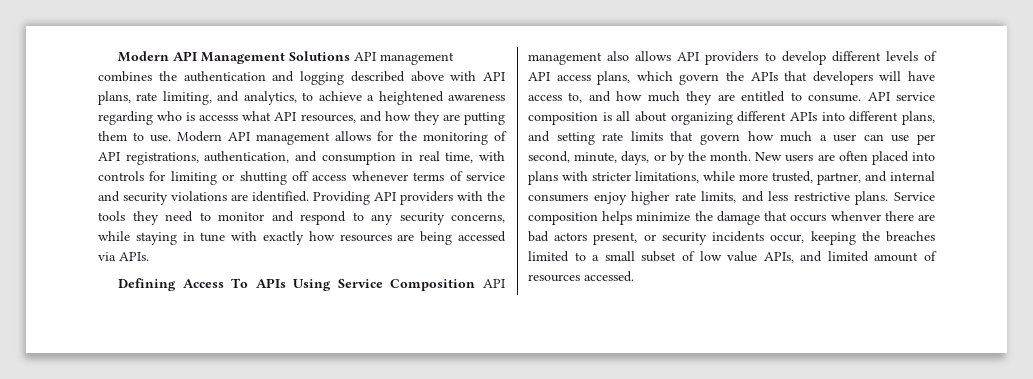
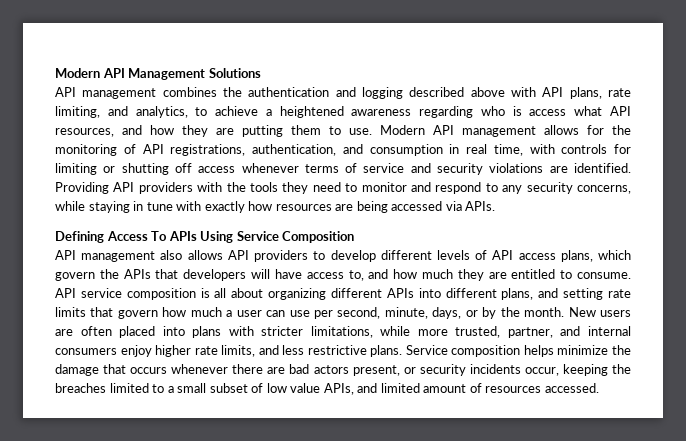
- Modern API Management Solutions API management combines the authentication and logging described above with API plans, rate limiting, and analytics, to achieve a heightened awareness regarding who is accesss what API resources, and how they are putting them to use.
+ Modern API Management Solutions
+ API management combines the authentication and logging described above with API plans, rate limiting, and analytics, to achieve a heightened awareness regarding who is access what API resources, and how they are putting them to use.
- Defining Access To APIs Using Service Composition API management also allows API providers to develop different levels of API access plans, which govern the APIs that developers will have access to, and how much they are entitled to consume.
+ Defining Access To APIs Using Service Composition
+ API management also allows API providers to develop different levels of API access plans, which govern the APIs that developers will have access to, and how much they are entitled to consume.
- Service composition helps minimize the damage that occurs whenver there are bad actors present, or security incidents occur, keeping the breaches limited to a small subset of low value APIs, and limited amount of resources accessed.
+ Service composition helps minimize the damage that occurs whenever there are bad actors present, or security incidents occur, keeping the breaches limited to a small subset of low value APIs, and limited amount of resources accessed.

